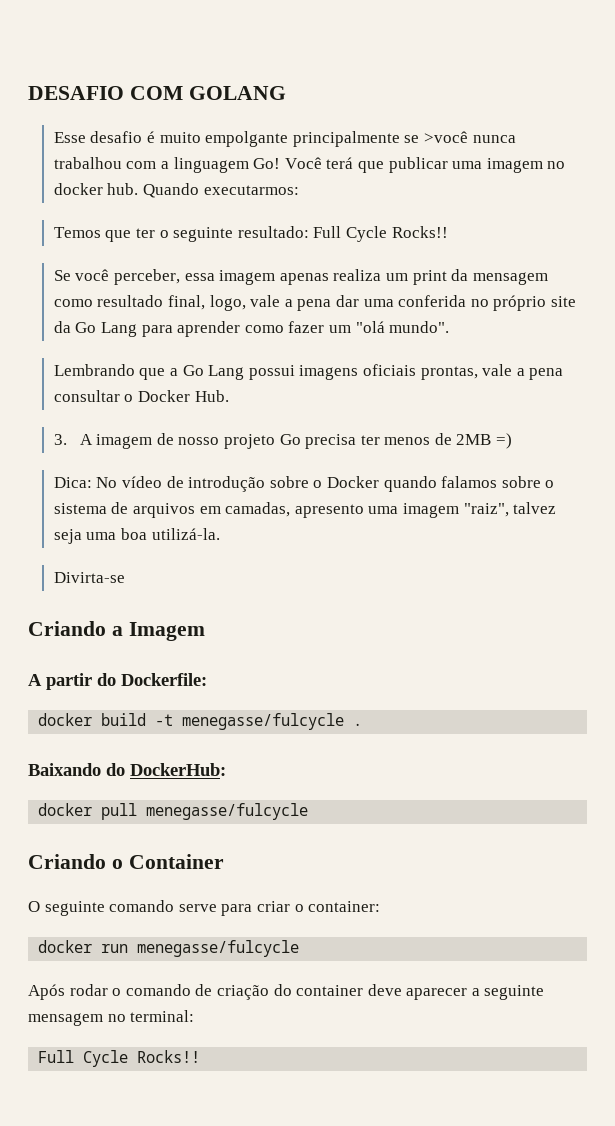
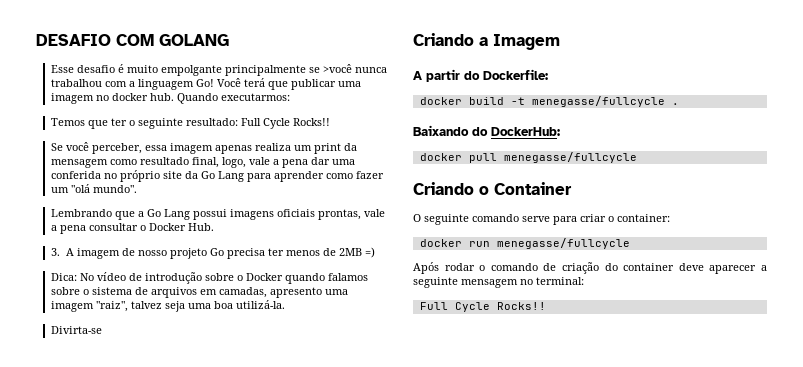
- docker build -t menegasse/fulcycle .
+ docker build -t menegasse/fullcycle .
- docker pull menegasse/fulcycle
+ docker pull menegasse/fullcycle
- docker run menegasse/fulcycle
+ docker run menegasse/fullcycle

